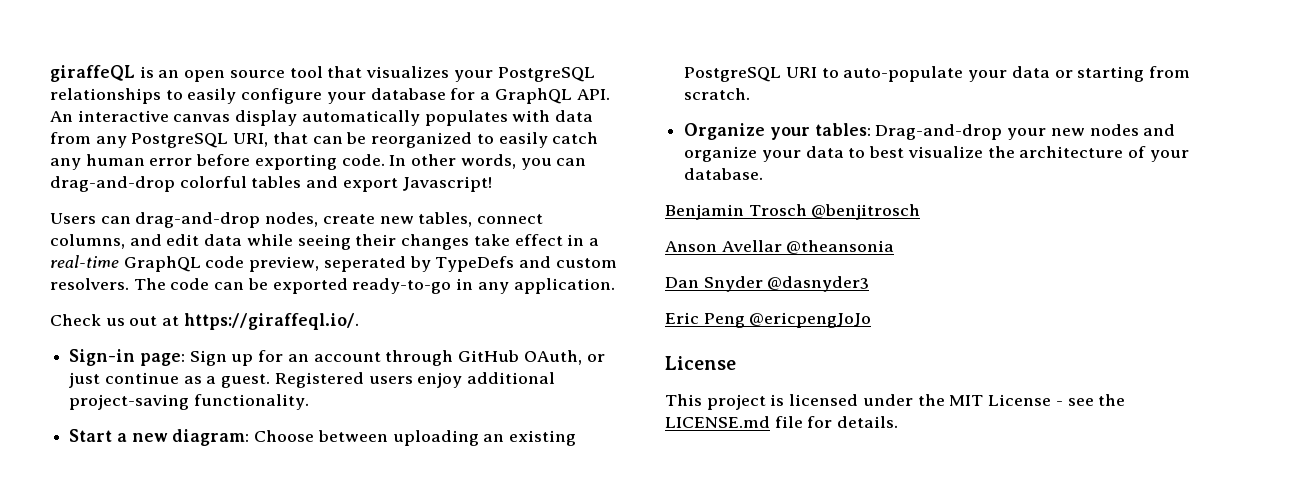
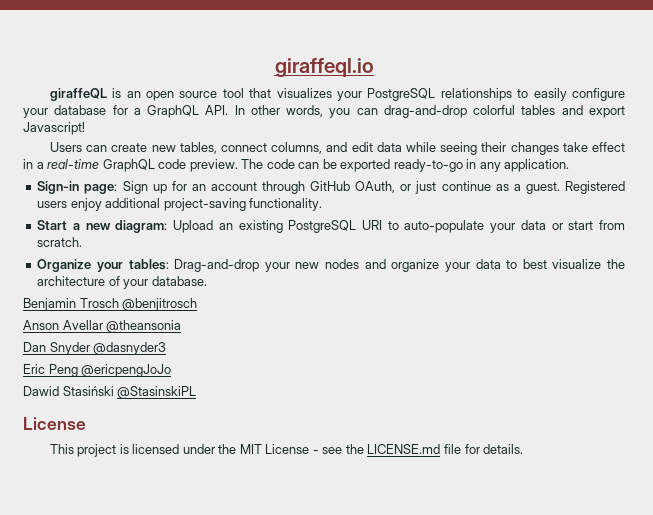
+ giraffeql.io
- giraffeQL is an open source tool that visualizes your PostgreSQL relationships to easily configure your database for a GraphQL API. An interactive canvas display automatically populates with data from any PostgreSQL URI, that can be reorganized to easily catch any human error before exporting code. In other words, you can drag-and-drop colorful tables and export Javascript!
+ giraffeQL is an open source tool that visualizes your PostgreSQL relationships to easily configure your database for a GraphQL API. In other words, you can drag-and-drop colorful tables and export Javascript!
- Users can drag-and-drop nodes, create new tables, connect columns, and edit data while seeing their changes take effect in a real-time GraphQL code preview, seperated by TypeDefs and custom resolvers.
+ Users can create new tables, connect columns, and edit data while seeing their changes take effect in a real-time GraphQL code preview.
- Check us out at https://giraffeql.io/.
- Start a new diagram: Choose between uploading an existing PostgreSQL URI to auto-populate your data or starting from scratch.
+ Start a new diagram: Upload an existing PostgreSQL URI to auto-populate your data or start from scratch.
+ Dawid Stasiński @StasinskiPL

